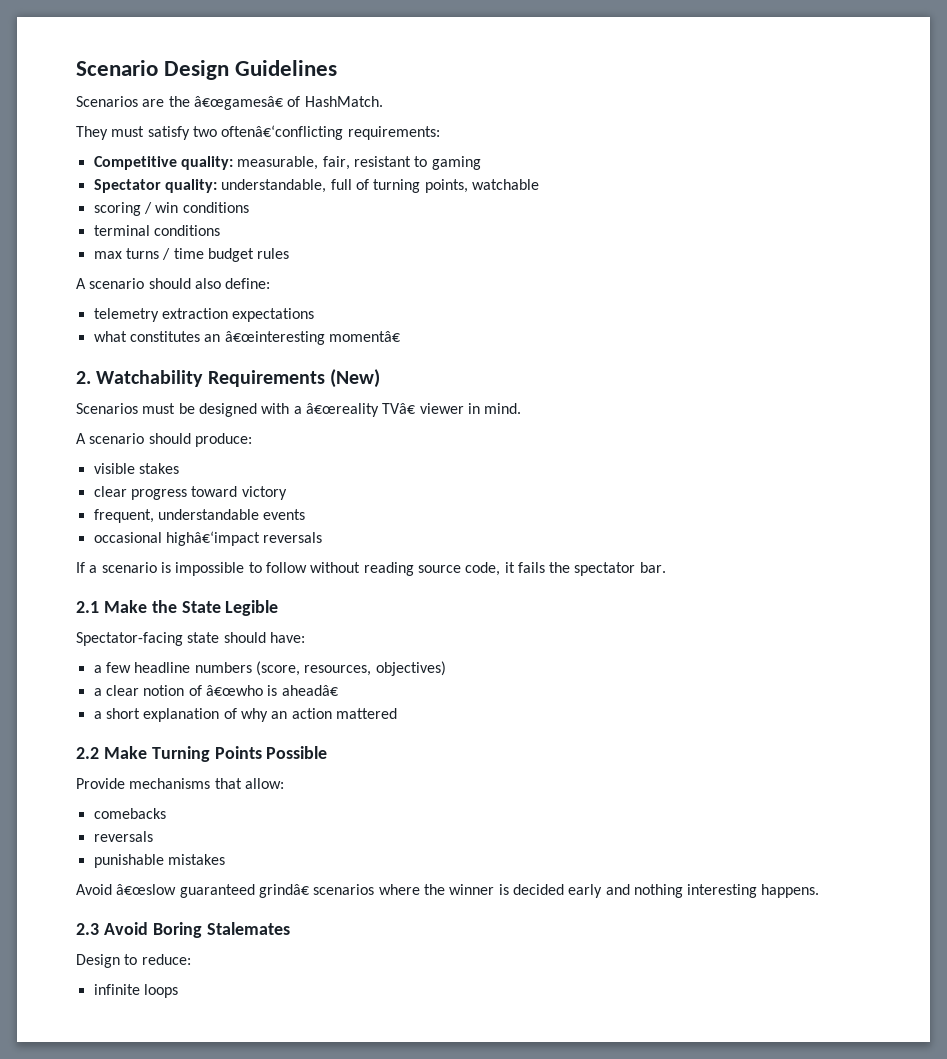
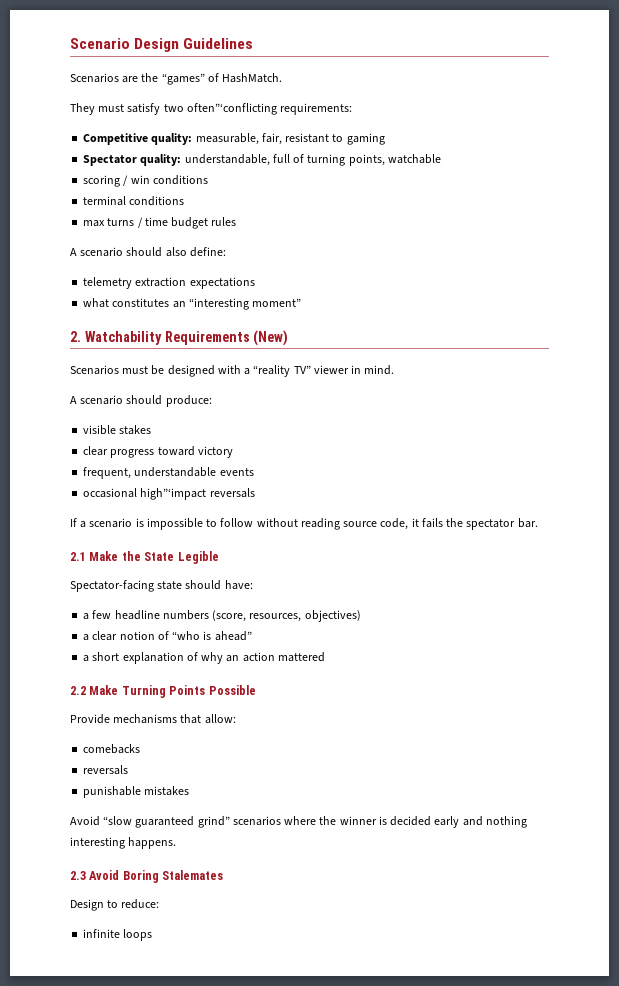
- Scenarios are the â€œgamesâ€ of HashMatch.
+ Scenarios are the “games” of HashMatch.
- They must satisfy two oftenâ€‘conflicting requirements:
+ They must satisfy two often”‘conflicting requirements:
- what constitutes an â€œinteresting momentâ€
+ what constitutes an “interesting moment”
- Scenarios must be designed with a â€œreality TVâ€ viewer in mind.
+ Scenarios must be designed with a “reality TV” viewer in mind.
- occasional highâ€‘impact reversals
+ occasional high”‘impact reversals
- a clear notion of â€œwho is aheadâ€
+ a clear notion of “who is ahead”
- Avoid â€œslow guaranteed grindâ€ scenarios where the winner is decided early and nothing interesting happens.
+ Avoid “slow guaranteed grind” scenarios where the winner is decided early and nothing interesting happens.

